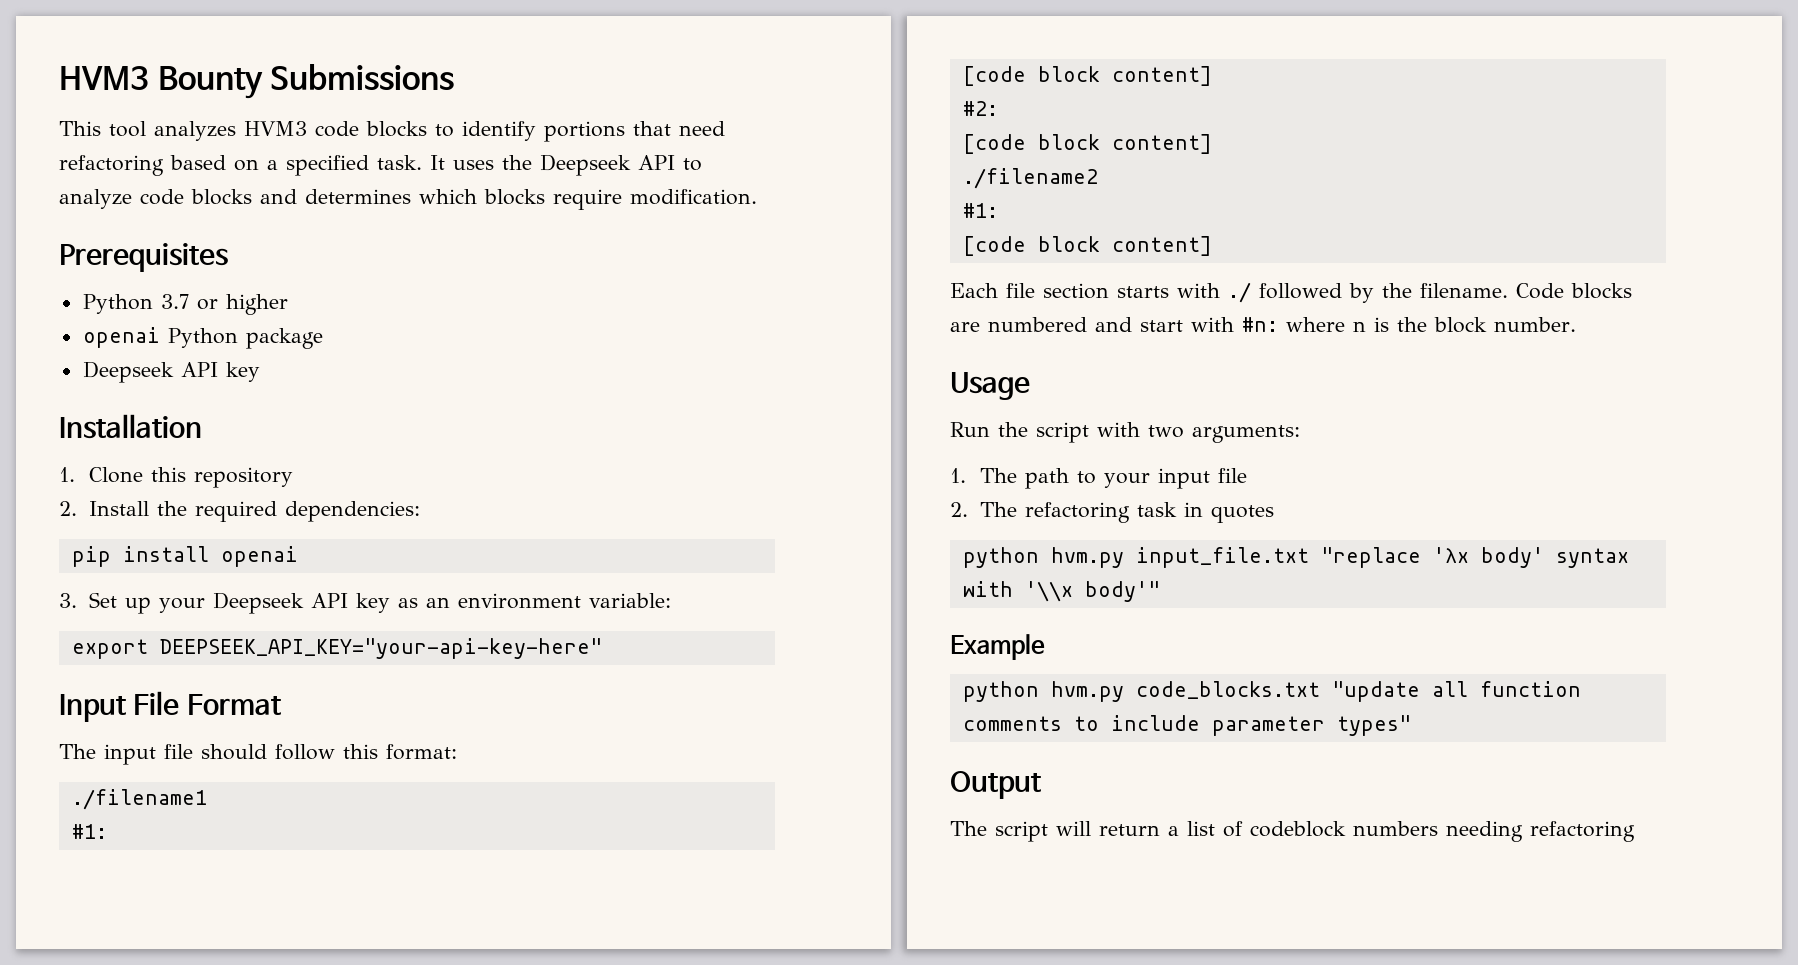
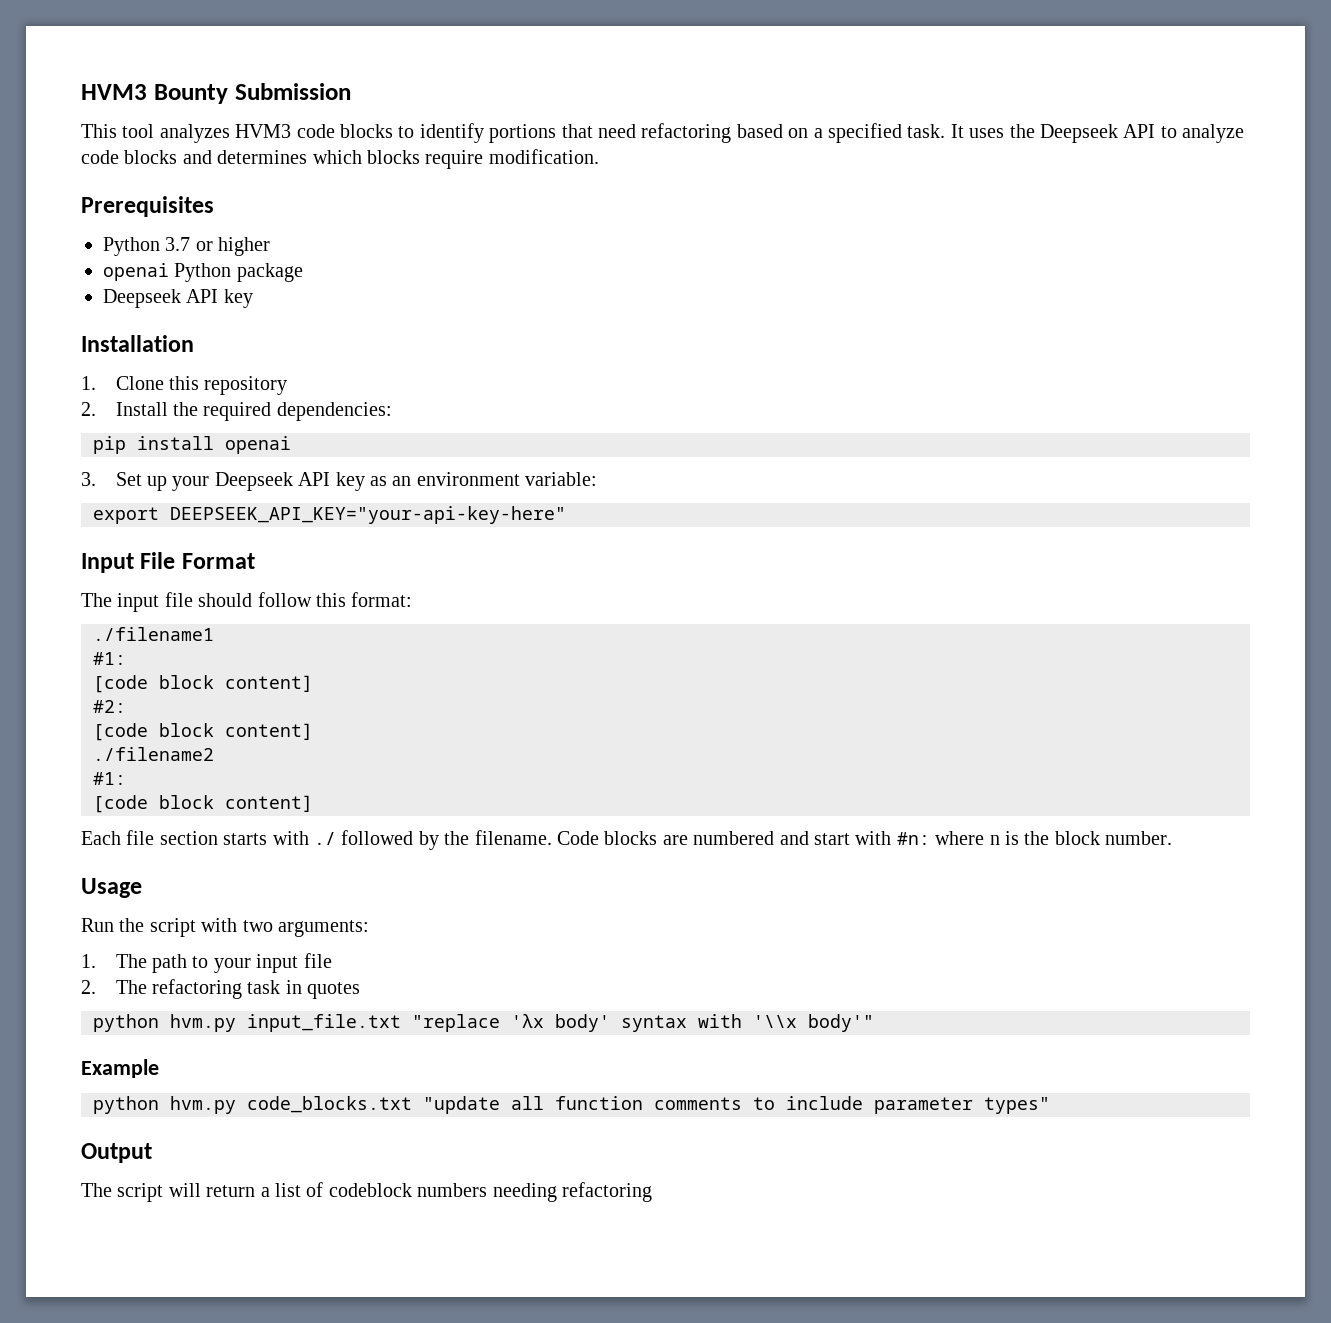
- HVM3 Bounty Submissions
+ HVM3 Bounty Submission

